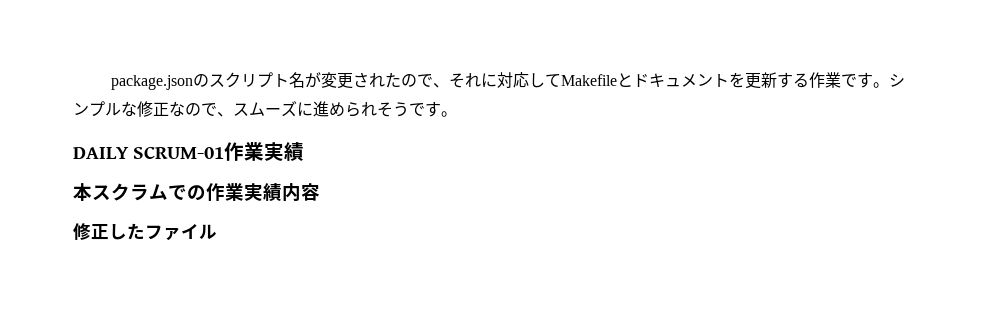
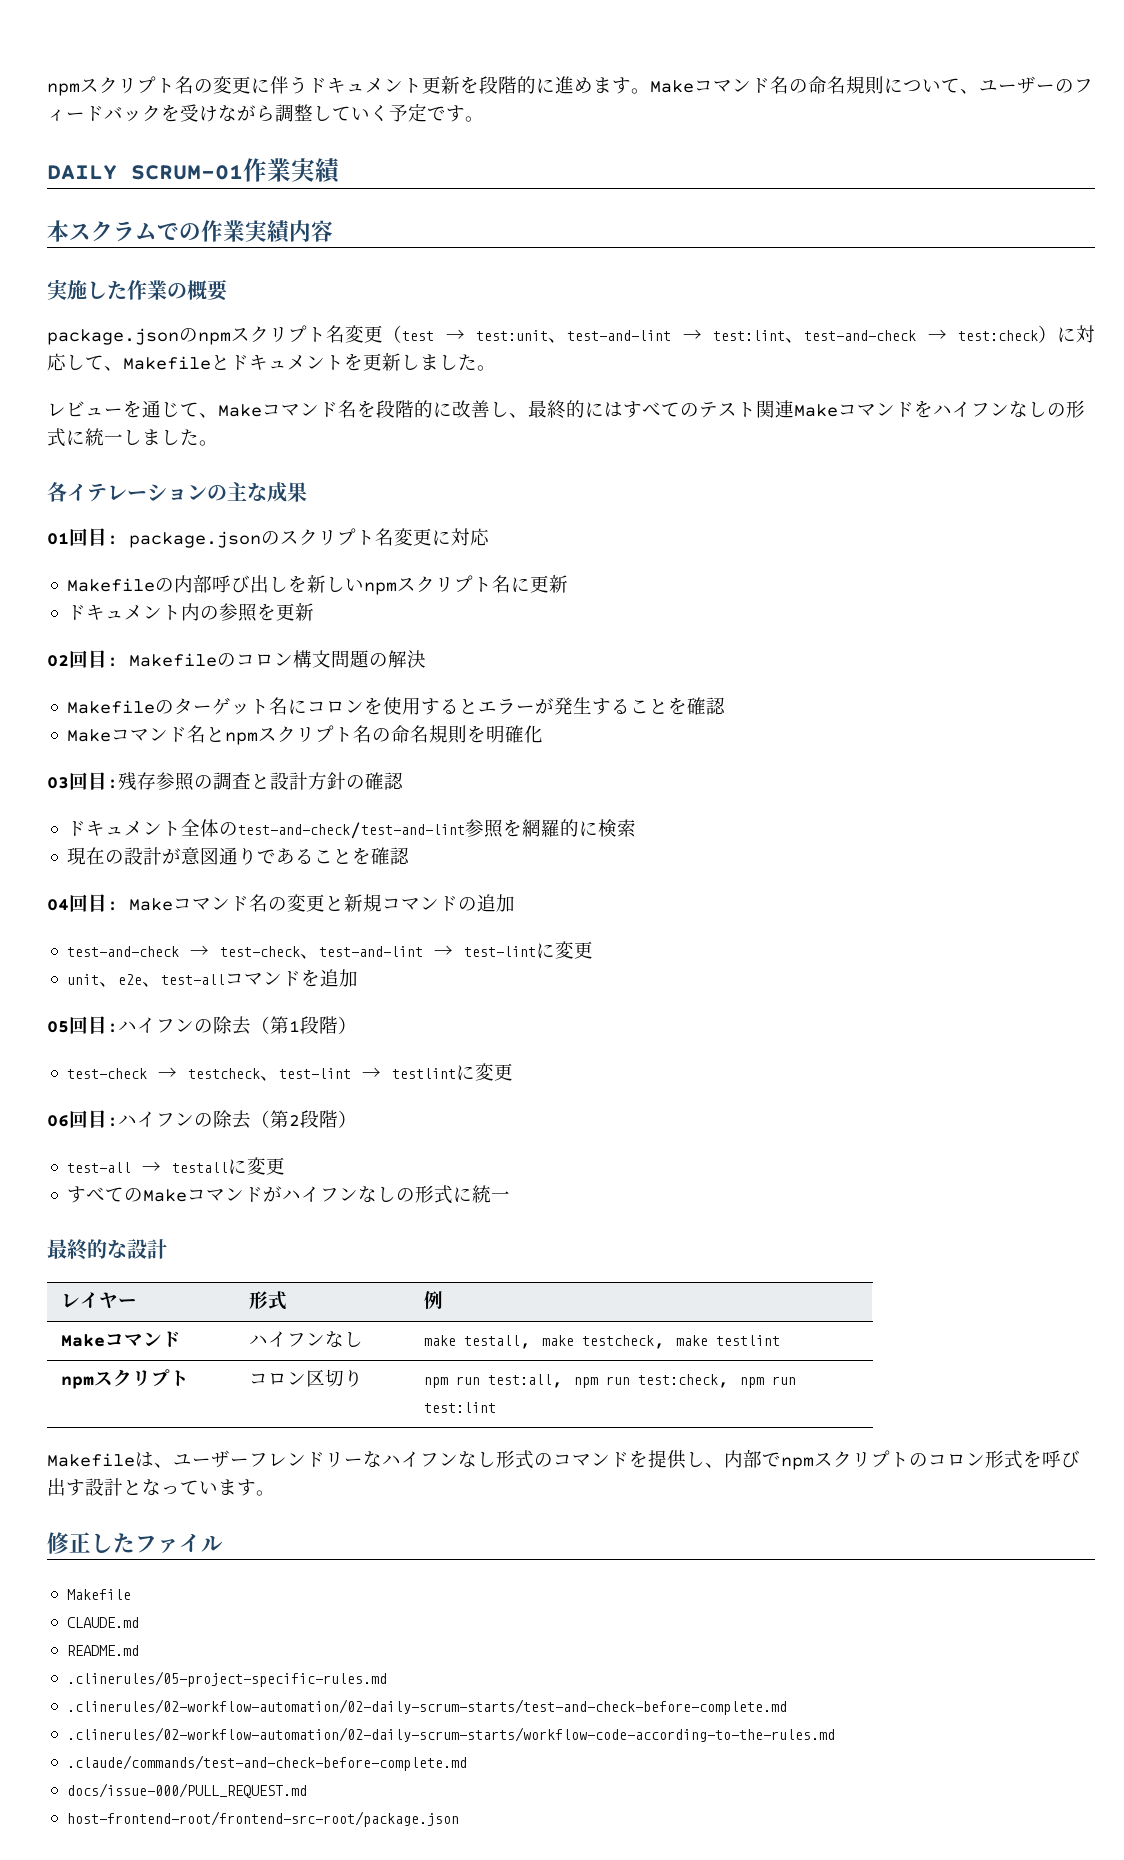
- package.jsonのスクリプト名が変更されたので、それに対応してMakefileとドキュメントを更新する作業です。シンプルな修正なので、スムーズに進められそうです。
+ npmスクリプト名の変更に伴うドキュメント更新を段階的に進めます。Makeコマンド名の命名規則について、ユーザーのフィードバックを受けながら調整していく予定です。
+ 実施した作業の概要
+ package.jsonのnpmスクリプト名変更（test → test:unit、test-and-lint → test:lint、test-and-check → test:check）に対応して、Makefileとドキュメントを更新しました。
+ レビューを通じて、Makeコマンド名を段階的に改善し、最終的にはすべてのテスト関連Makeコマンドをハイフンなしの形式に統一しました。
+ 各イテレーションの主な成果
+ 01回目: package.jsonのスクリプト名変更に対応
+ Makefileの内部呼び出しを新しいnpmスクリプト名に更新
+ ドキュメント内の参照を更新
+ 02回目: Makefileのコロン構文問題の解決
+ Makefileのターゲット名にコロンを使用するとエラーが発生することを確認
+ Makeコマンド名とnpmスクリプト名の命名規則を明確化
+ 03回目:残存参照の調査と設計方針の確認
+ ドキュメント全体のtest-and-check/test-and-lint参照を網羅的に検索
+ 現在の設計が意図通りであることを確認
+ 04回目: Makeコマンド名の変更と新規コマンドの追加
+ test-and-check → test-check、test-and-lint → test-lintに変更
+ unit、e2e、test-allコマンドを追加
+ 05回目:ハイフンの除去（第1段階）
+ test-check → testcheck、test-lint → testlintに変更
+ 06回目:ハイフンの除去（第2段階）
+ test-all → testallに変更
+ すべてのMakeコマンドがハイフンなしの形式に統一
+ 最終的な設計
+ レイヤー | 形式 | 例
+ Makeコマンド | ハイフンなし | make testall, make testcheck, make testlint
+ npmスクリプト | コロン区切り | npm run test:all, npm run test:check, npm run test:lint
+ Makefileは、ユーザーフレンドリーなハイフンなし形式のコマンドを提供し、内部でnpmスクリプトのコロン形式を呼び出す設計となっています。
  修正したファイル
+ Makefile
+ CLAUDE.md
+ README.md
+ .clinerules/05-project-specific-rules.md
+ .clinerules/02-workflow-automation/02-daily-scrum-starts/test-and-check-before-complete.md
+ .clinerules/02-workflow-automation/02-daily-scrum-starts/workflow-code-according-to-the-rules.md
+ .claude/commands/test-and-check-before-complete.md
+ docs/issue-000/PULL_REQUEST.md
+ host-frontend-root/frontend-src-root/package.json

